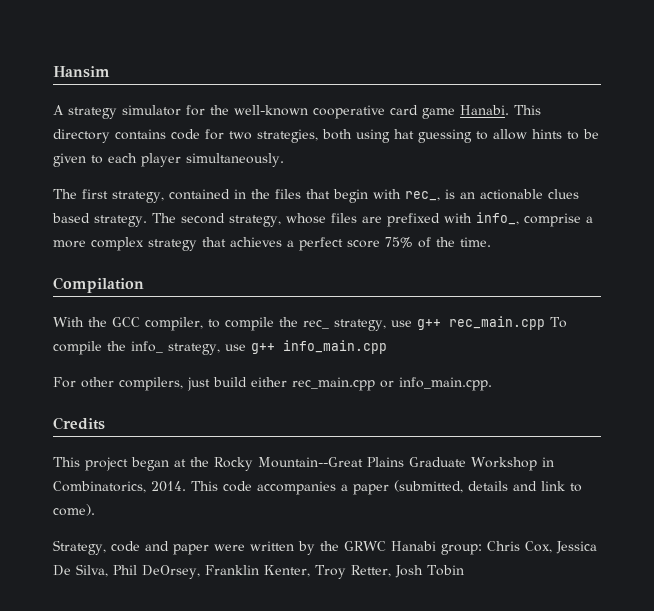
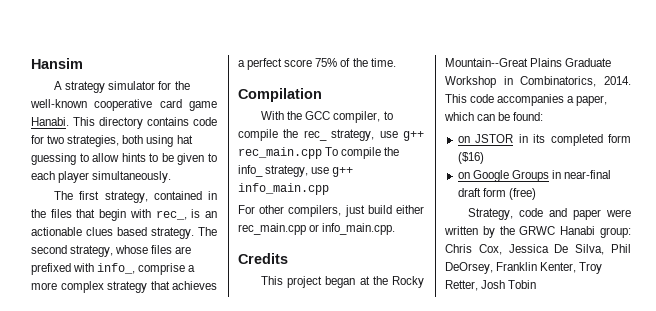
- This code accompanies a paper (submitted, details and link to come).
+ This code accompanies a paper, which can be found:
+ on JSTOR in its completed form ($16)
+ on Google Groups in near-final draft form (free)

